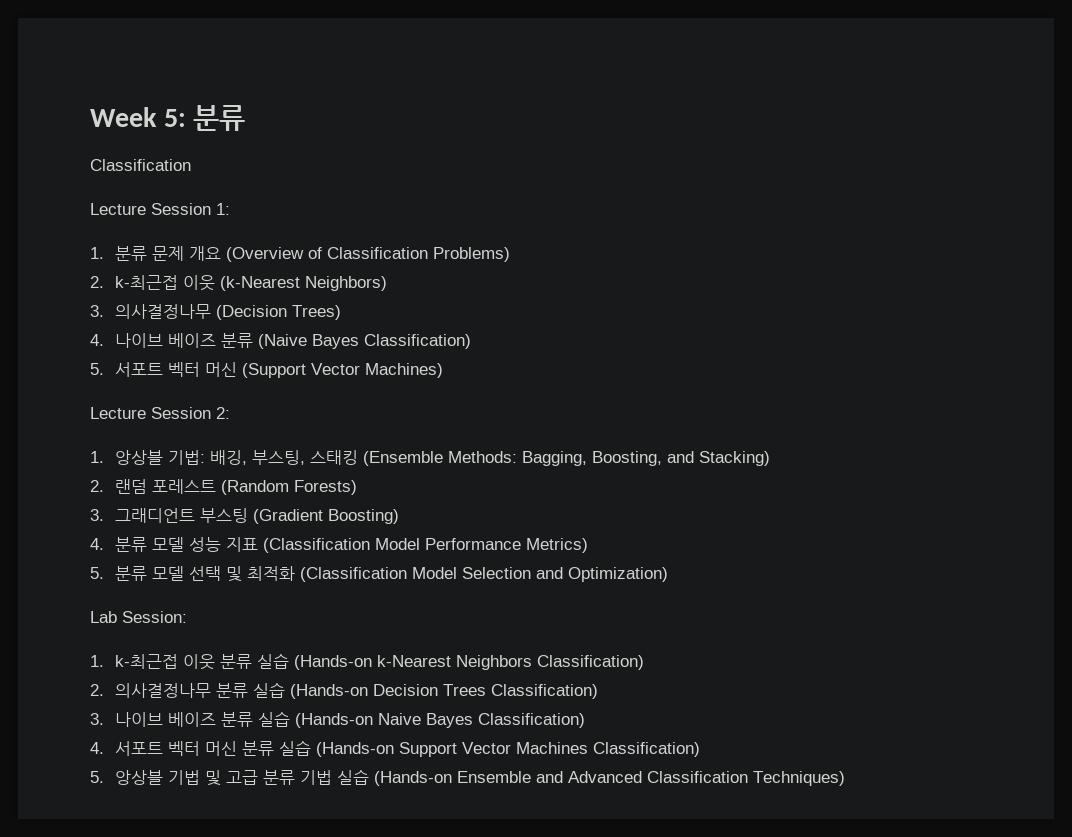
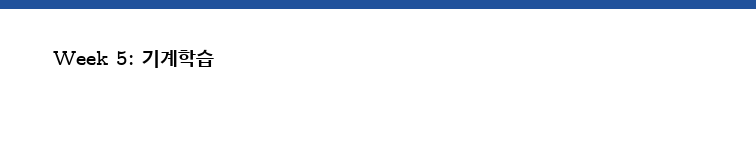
- Week 5: 분류
- Classification
- Lecture Session 1:
- 1. 분류 문제 개요 (Overview of Classification Problems)
- 2. k-최근접 이웃 (k-Nearest Neighbors)
- 3. 의사결정나무 (Decision Trees)
- 4. 나이브 베이즈 분류 (Naive Bayes Classification)
- 5. 서포트 벡터 머신 (Support Vector Machines)
- Lecture Session 2:
- 1. 앙상블 기법: 배깅, 부스팅, 스태킹 (Ensemble Methods: Bagging, Boosting, and Stacking)
- 2. 랜덤 포레스트 (Random Forests)
- 3. 그래디언트 부스팅 (Gradient Boosting)
- 4. 분류 모델 성능 지표 (Classification Model Performance Metrics)
- 5. 분류 모델 선택 및 최적화 (Classification Model Selection and Optimization)
- Lab Session:
- 1. k-최근접 이웃 분류 실습 (Hands-on k-Nearest Neighbors Classification)
- 2. 의사결정나무 분류 실습 (Hands-on Decision Trees Classification)
- 3. 나이브 베이즈 분류 실습 (Hands-on Naive Bayes Classification)
- 4. 서포트 벡터 머신 분류 실습 (Hands-on Support Vector Machines Classification)
- 5. 앙상블 기법 및 고급 분류 기법 실습 (Hands-on Ensemble and Advanced Classification Techniques)
+ Week 5: 기계학습

